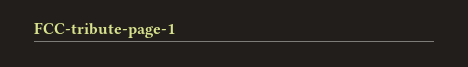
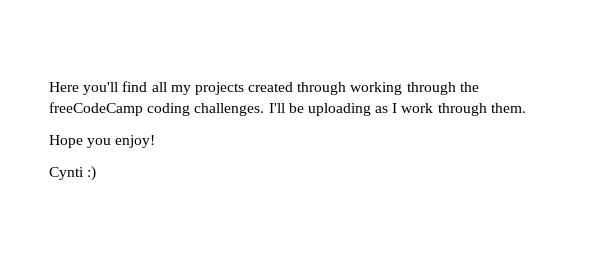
- FCC-tribute-page-1
+ Here you'll find all my projects created through working through the freeCodeCamp coding challenges. I'll be uploading as I work through them.
+ Hope you enjoy!
+ Cynti :)

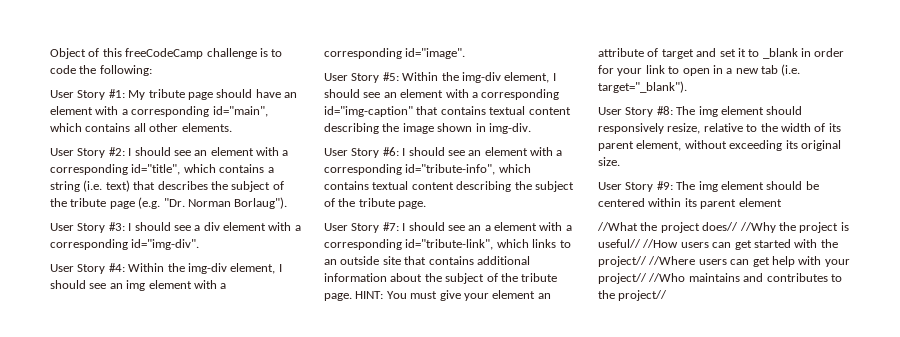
- Here you'll find all my projects created through working through the freeCodeCamp coding challenges. I'll be uploading as I work through them.
- Hope you enjoy!
- Cynti :)
+ Object of this freeCodeCamp challenge is to code the following:
+ User Story #1: My tribute page should have an element with a corresponding id="main", which contains all other elements.
+ User Story #2: I should see an element with a corresponding id="title", which contains a string (i.e. text) that describes the subject of the tribute page (e.g. "Dr. Norman Borlaug").
+ User Story #3: I should see a div element with a corresponding id="img-div".
+ User Story #4: Within the img-div element, I should see an img element with a corresponding id="image".
+ User Story #5: Within the img-div element, I should see an element with a corresponding id="img-caption" that contains textual content describing the image shown in img-div.
+ User Story #6: I should see an element with a corresponding id="tribute-info", which contains textual content describing the subject of the tribute page.
+ User Story #7: I should see an a element with a corresponding id="tribute-link", which links to an outside site that contains additional information about the subject of the tribute page. HINT: You must give your element an attribute of target and set it to _blank in order for your link to open in a new tab (i.e. target="_blank").
+ User Story #8: The img element should responsively resize, relative to the width of its parent element, without exceeding its original size.
+ User Story #9: The img element should be centered within its parent element
+ //What the project does// //Why the project is useful// //How users can get started with the project// //Where users can get help with your project// //Who maintains and contributes to the project//

